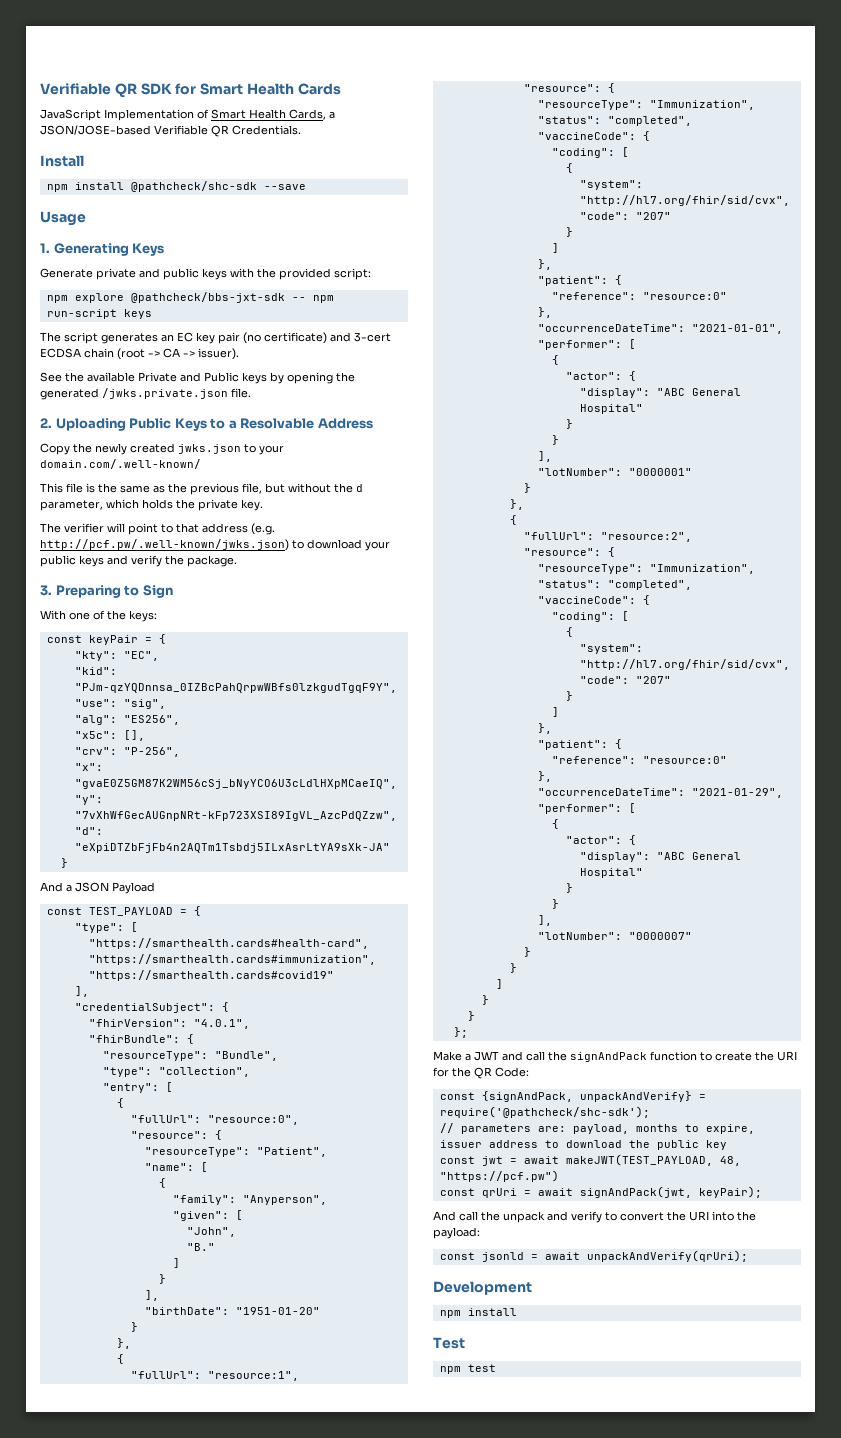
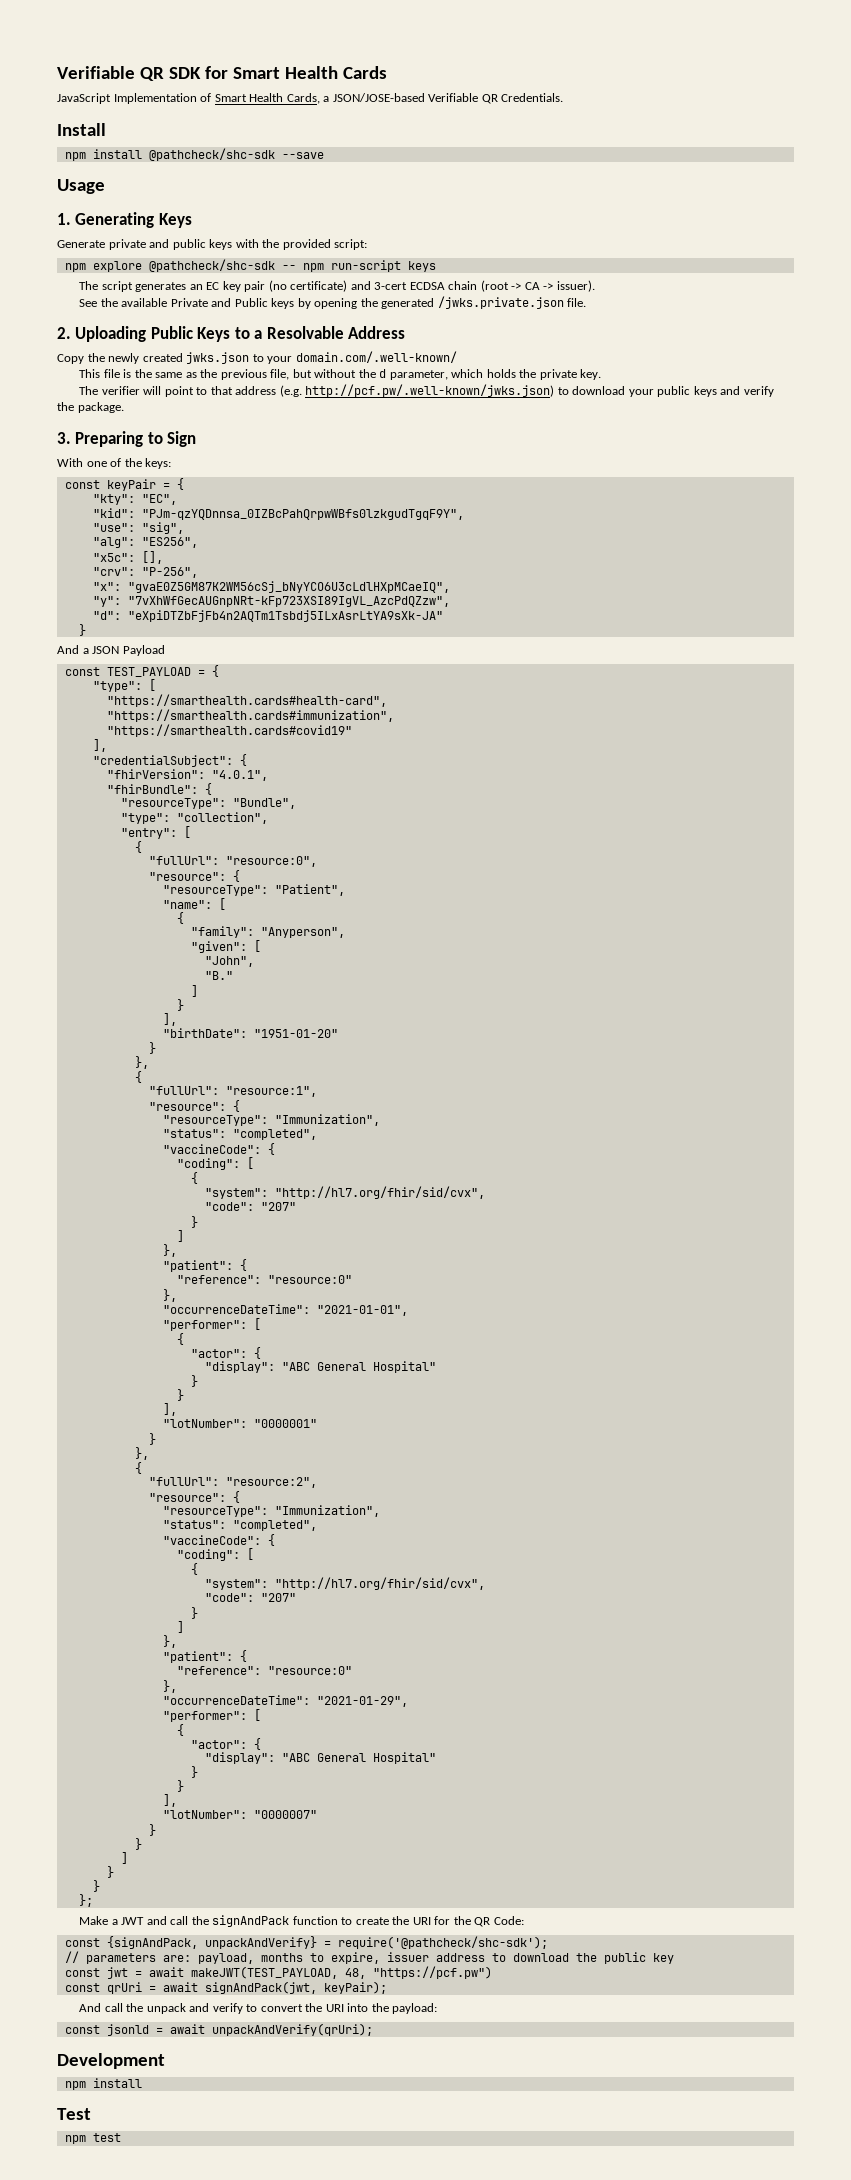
- npm explore @pathcheck/bbs-jxt-sdk -- npm run-script keys
+ npm explore @pathcheck/shc-sdk -- npm run-script keys

